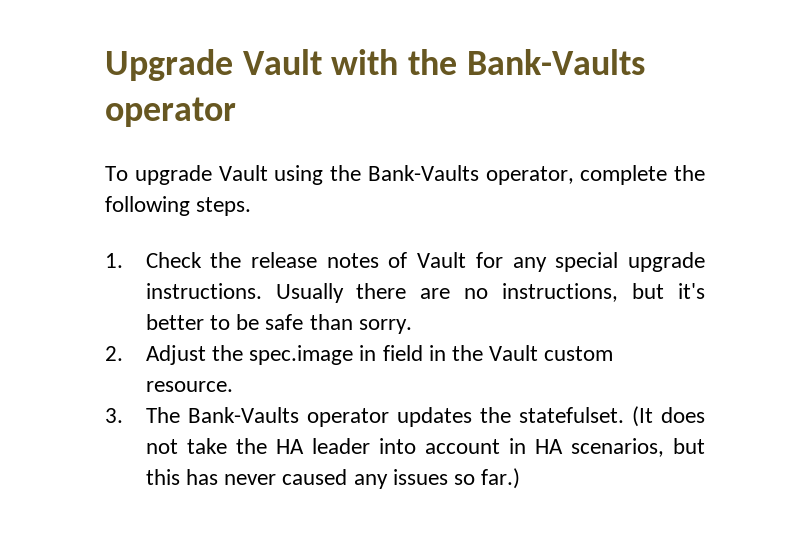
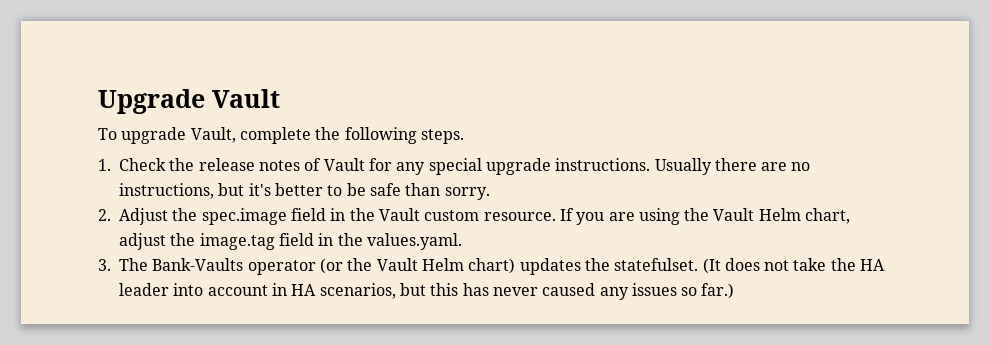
- Upgrade Vault with the Bank-Vaults operator
- To upgrade Vault using the Bank-Vaults operator, complete the following steps.
+ Upgrade Vault
+ To upgrade Vault, complete the following steps.
- 2. Adjust the spec.image in field in the Vault custom resource.
+ 2. Adjust the spec.image field in the Vault custom resource. If you are using the Vault Helm chart, adjust the image.tag field in the values.yaml.
- 3. The Bank-Vaults operator updates the statefulset.
+ 3. The Bank-Vaults operator (or the Vault Helm chart) updates the statefulset.

